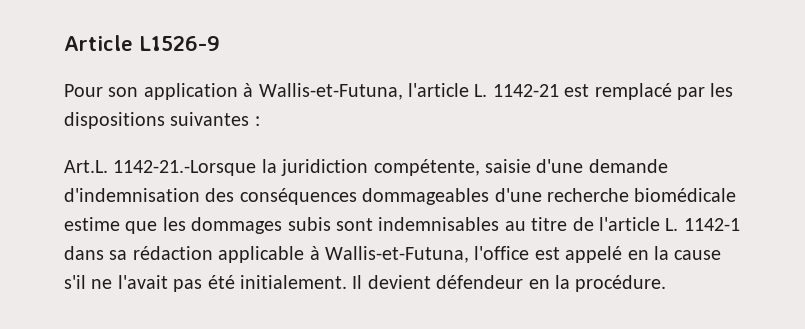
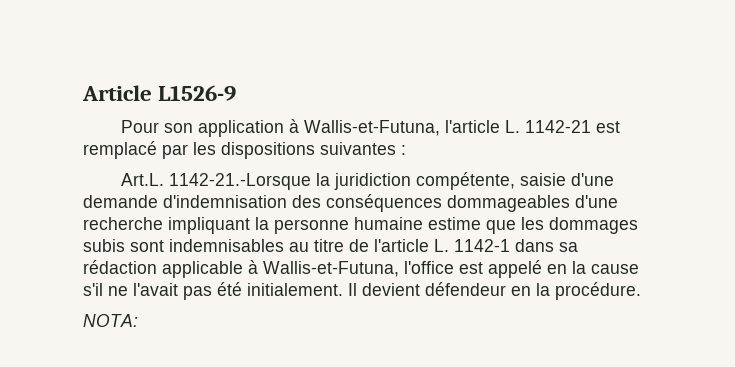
- Art.L. 1142-21.-Lorsque la juridiction compétente, saisie d'une demande d'indemnisation des conséquences dommageables d'une recherche biomédicale estime que les dommages subis sont indemnisables au titre de l'article L. 1142-1 dans sa rédaction applicable à Wallis-et-Futuna, l'office est appelé en la cause s'il ne l'avait pas été initialement.
+ Art.L. 1142-21.-Lorsque la juridiction compétente, saisie d'une demande d'indemnisation des conséquences dommageables d'une recherche impliquant la personne humaine estime que les dommages subis sont indemnisables au titre de l'article L. 1142-1 dans sa rédaction applicable à Wallis-et-Futuna, l'office est appelé en la cause s'il ne l'avait pas été initialement.
+ NOTA:

